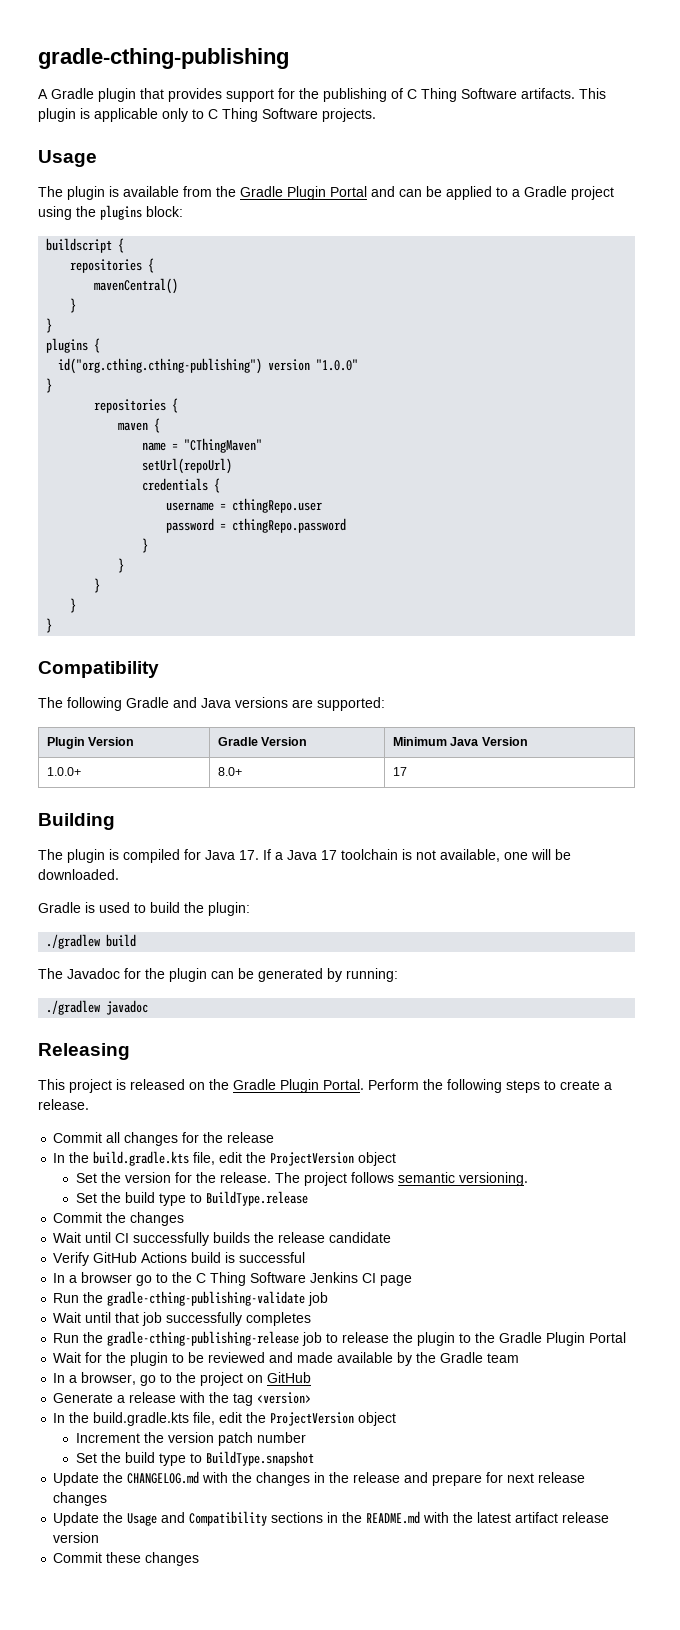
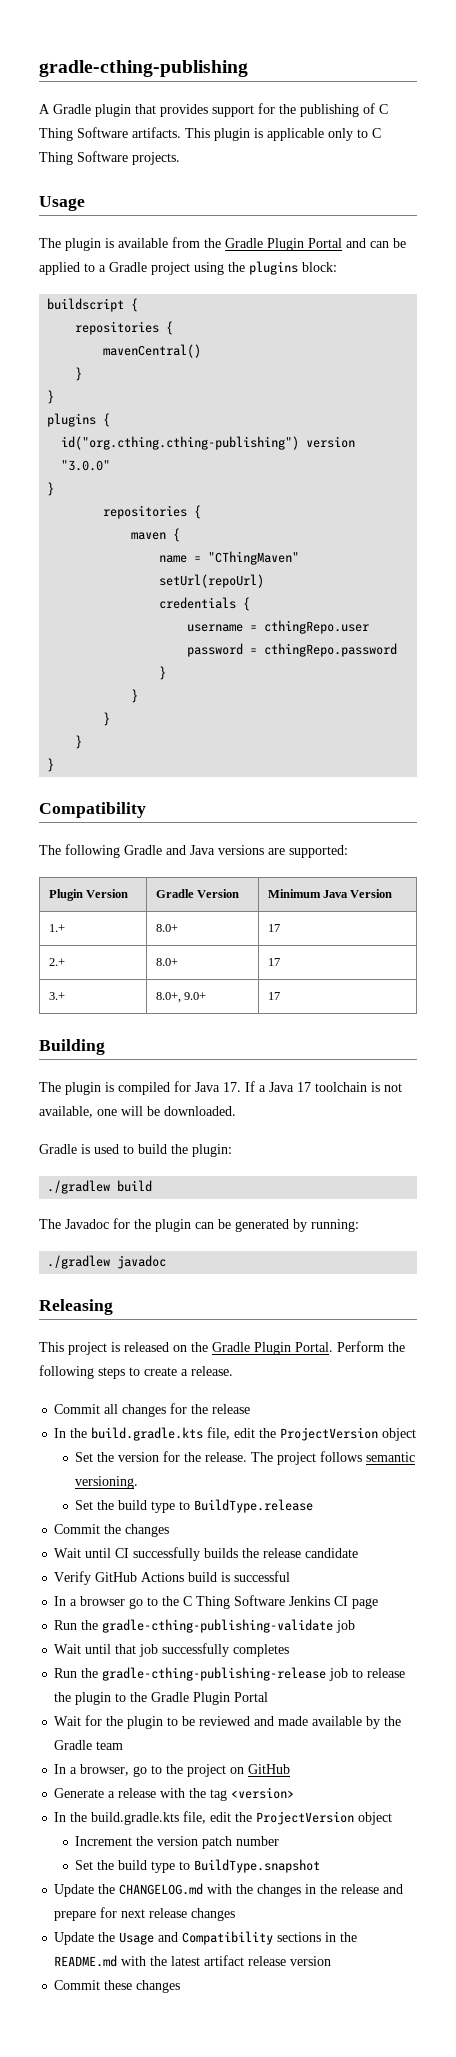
- id("org.cthing.cthing-publishing") version "1.0.0"
+ id("org.cthing.cthing-publishing") version "3.0.0"
- 1.0.0+ | 8.0+ | 17
+ 1.+ | 8.0+ | 17
+ 2.+ | 8.0+ | 17
+ 3.+ | 8.0+, 9.0+ | 17

